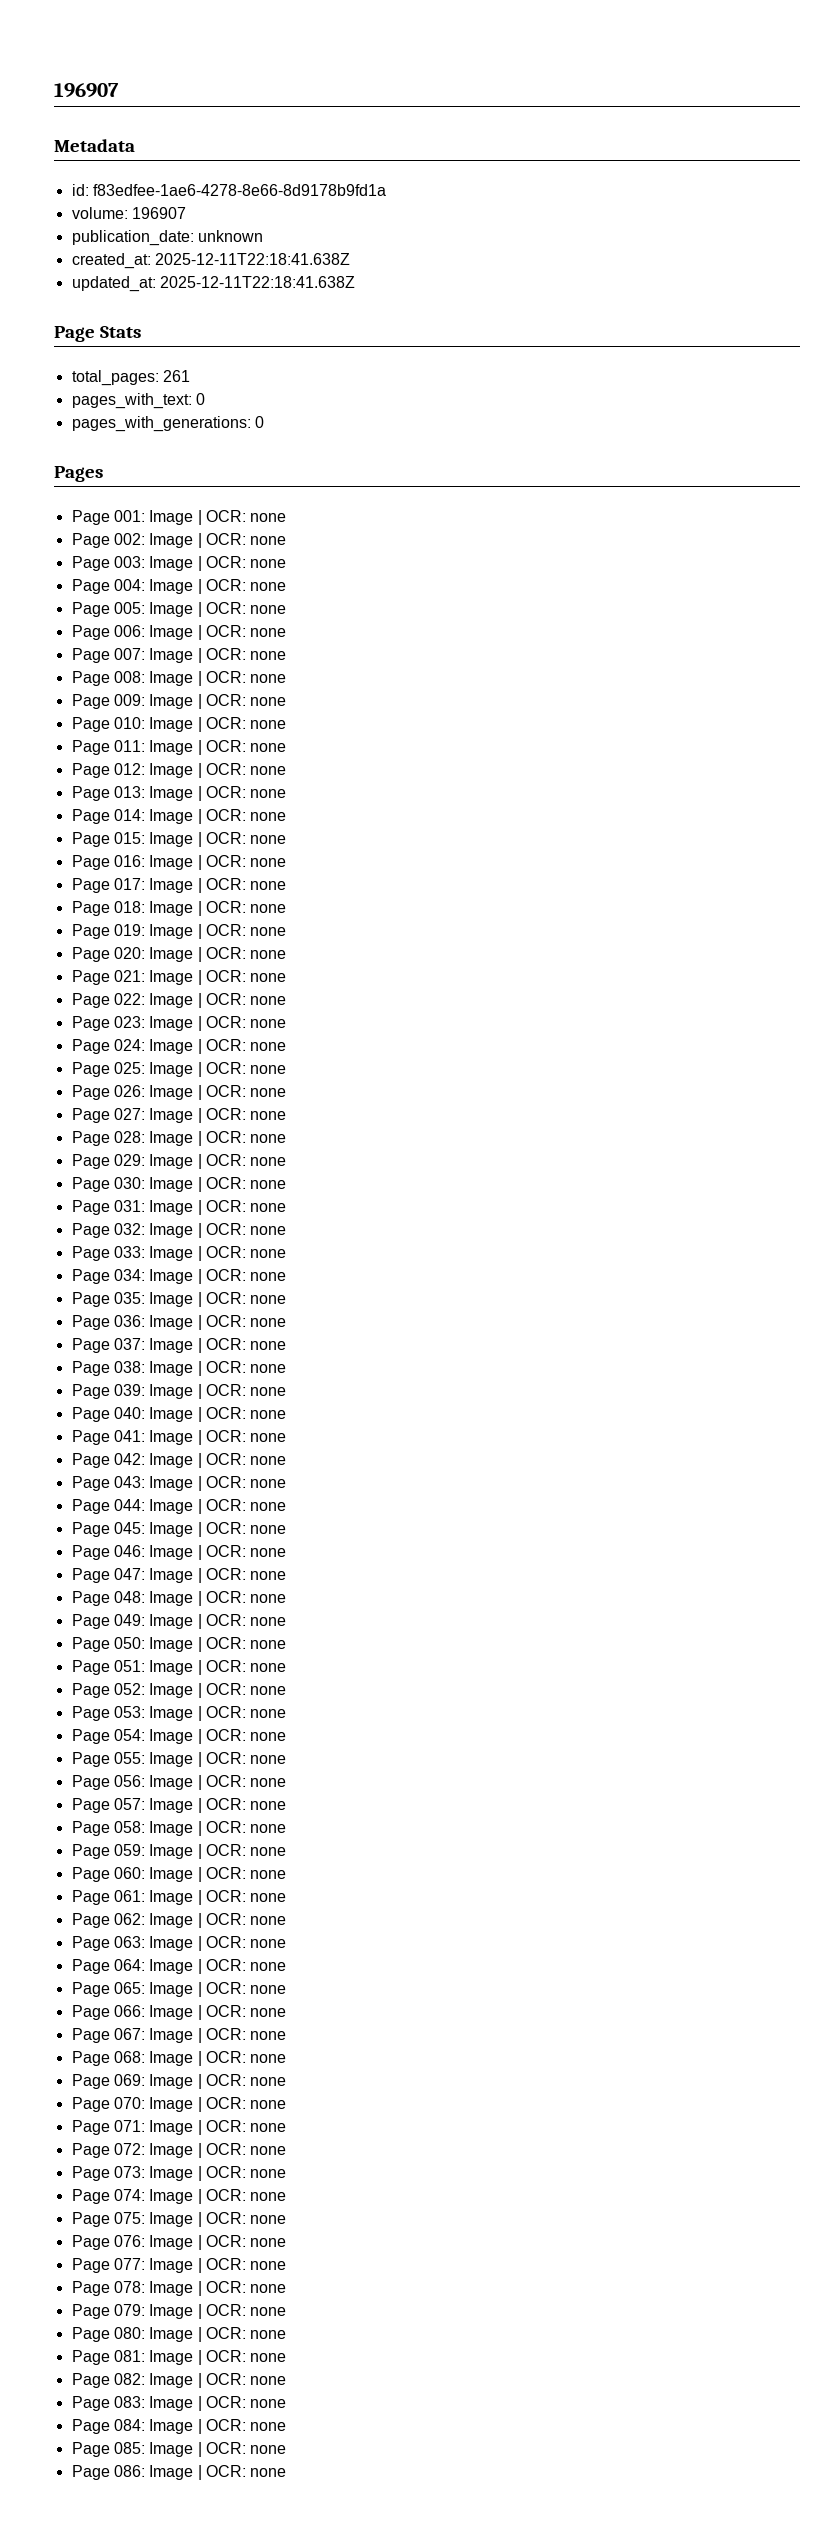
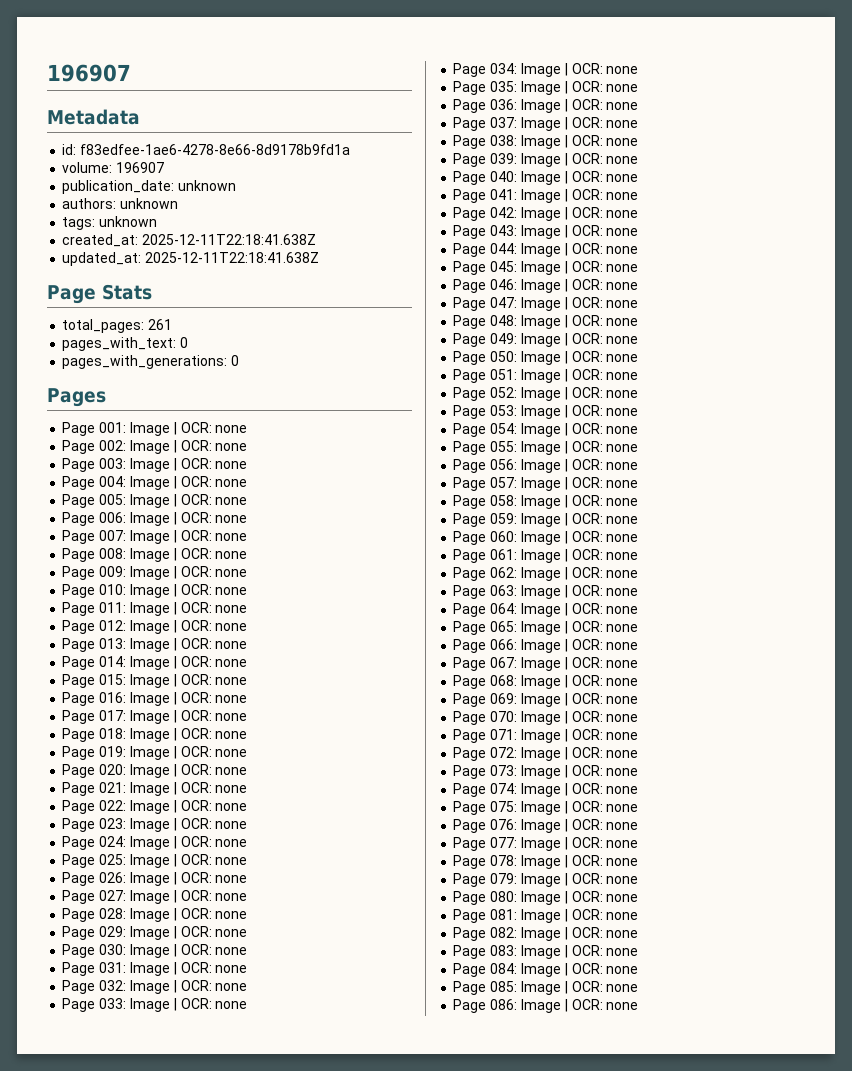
+ authors: unknown
+ tags: unknown

